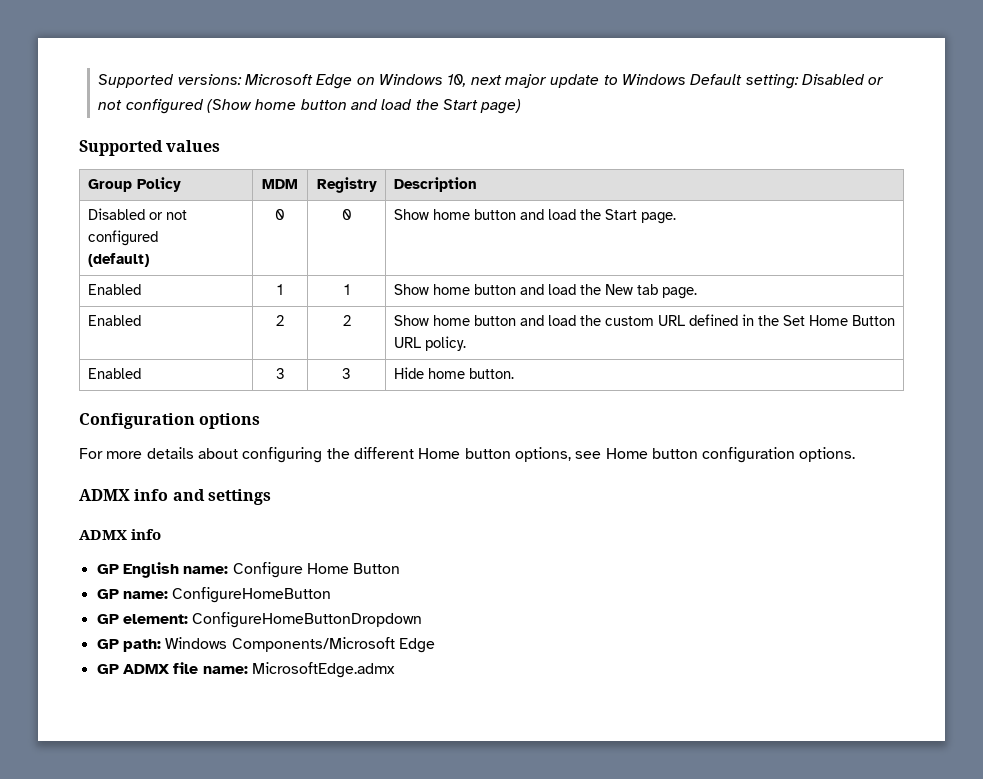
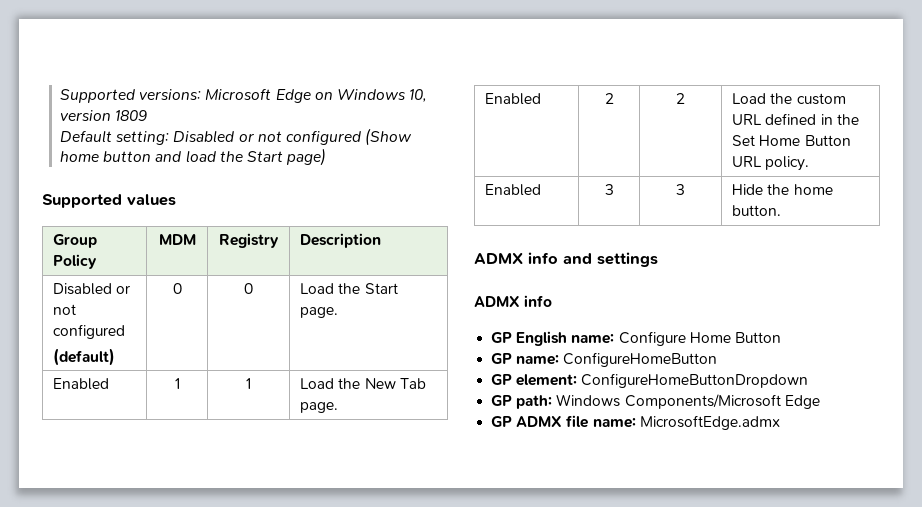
- Supported versions: Microsoft Edge on Windows 10, next major update to Windows Default setting: Disabled or not configured (Show home button and load the Start page)
+ Supported versions: Microsoft Edge on Windows 10, version 1809
+ Default setting: Disabled or not configured (Show home button and load the Start page)
  Group Policy | MDM | Registry | Description
  Disabled or not configured
- (default) | 0 | 0 | Show home button and load the Start page.
+ (default) | 0 | 0 | Load the Start page.
- Enabled | 1 | 1 | Show home button and load the New tab page.
+ Enabled | 1 | 1 | Load the New Tab page.
- Enabled | 2 | 2 | Show home button and load the custom URL defined in the Set Home Button URL policy.
+ Enabled | 2 | 2 | Load the custom URL defined in the Set Home Button URL policy.
- Enabled | 3 | 3 | Hide home button.
+ Enabled | 3 | 3 | Hide the home button.
- Configuration options
- For more details about configuring the different Home button options, see Home button configuration options.

